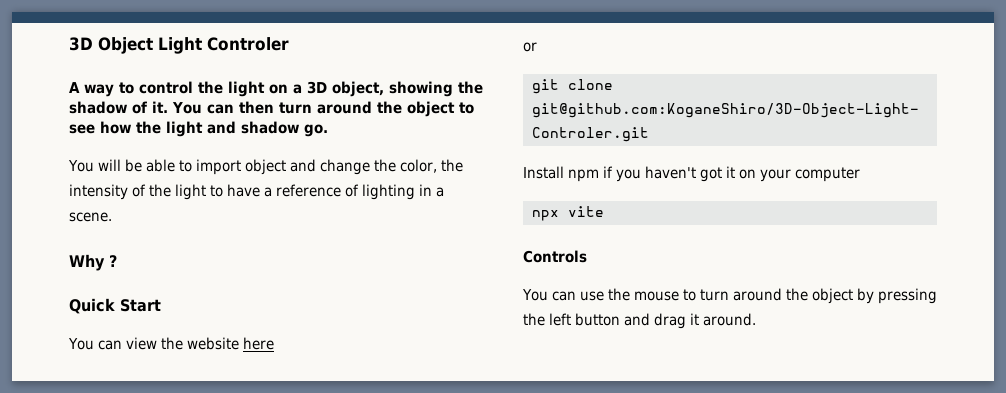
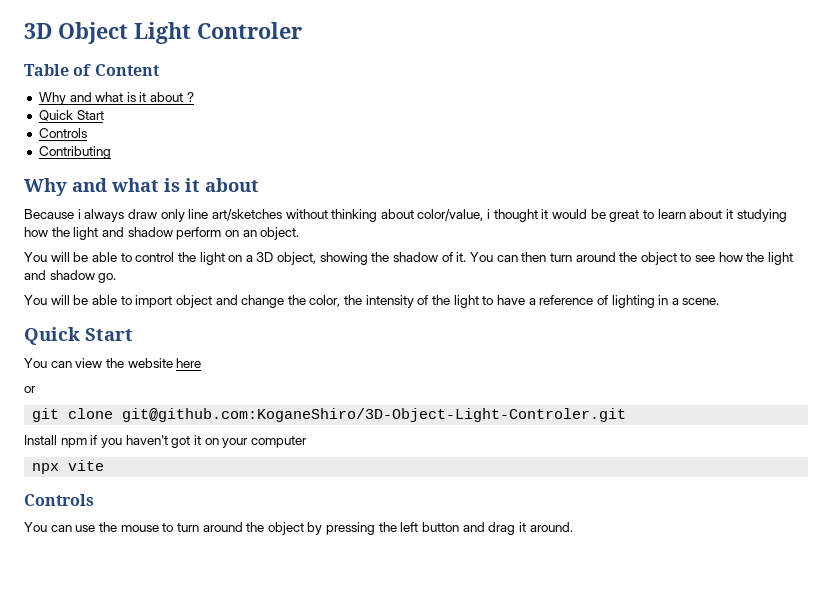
- A way to control the light on a 3D object, showing the shadow of it.
+ Table of Content
+ Why and what is it about ?
+ Quick Start
+ Controls
+ Contributing
+ Why and what is it about
+ Because i always draw only line art/sketches without thinking about color/value, i thought it would be great to learn about it studying how the light and shadow perform on an object.
+ You will be able to control the light on a 3D object, showing the shadow of it.
- Why ?

